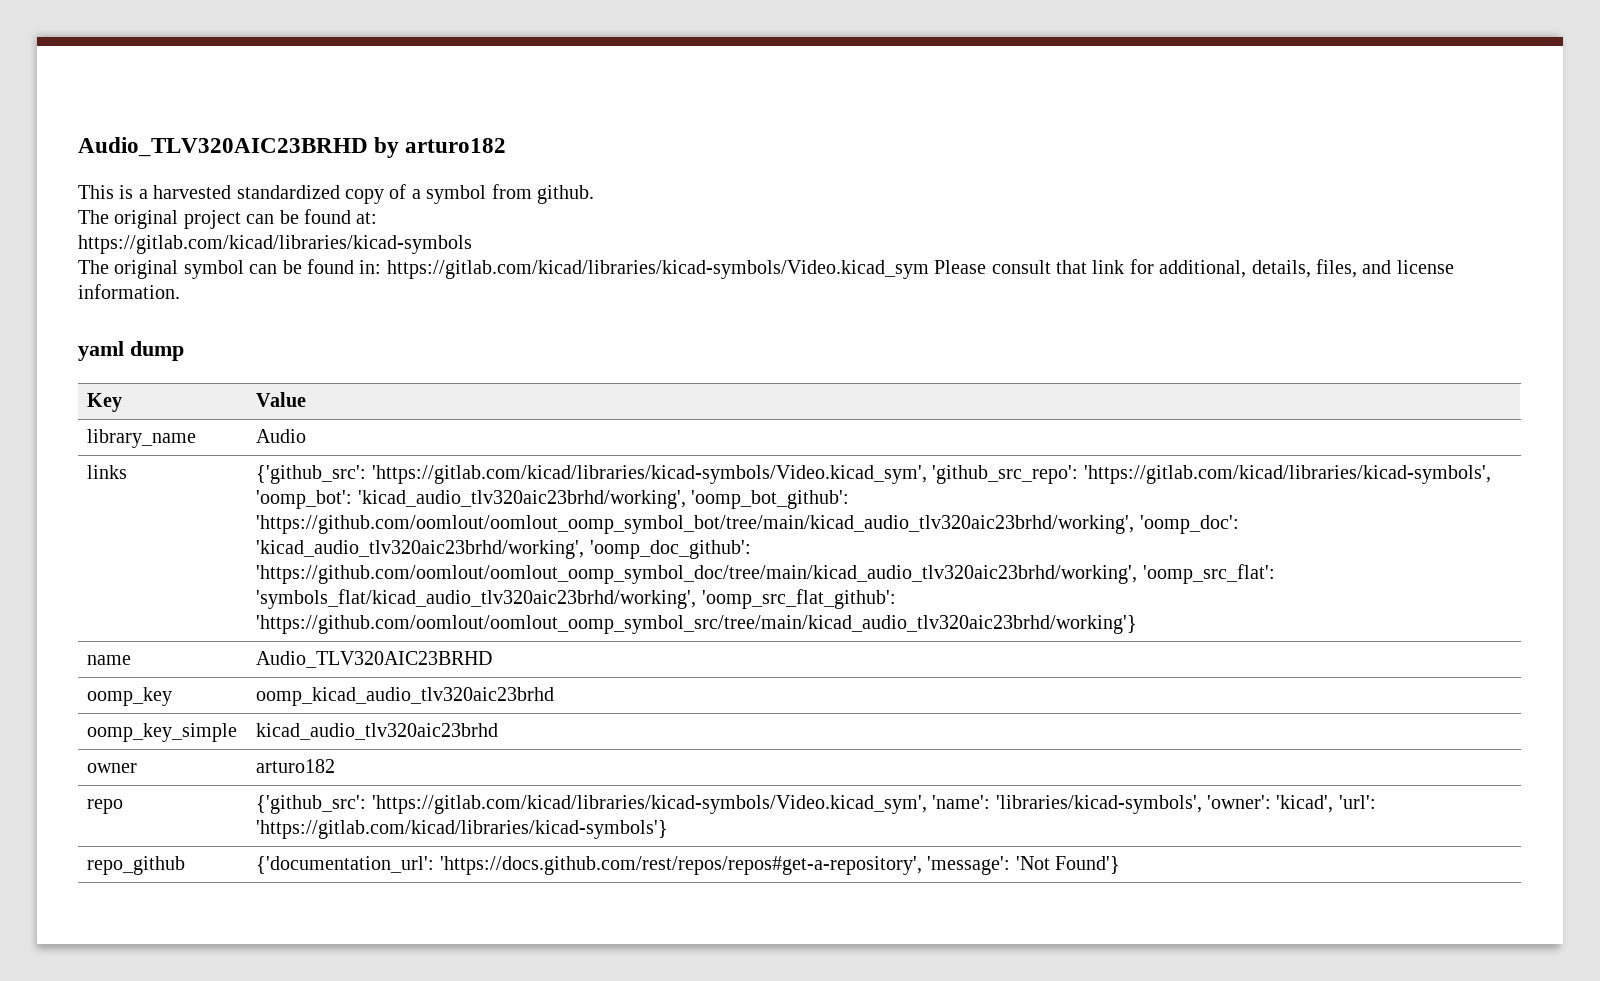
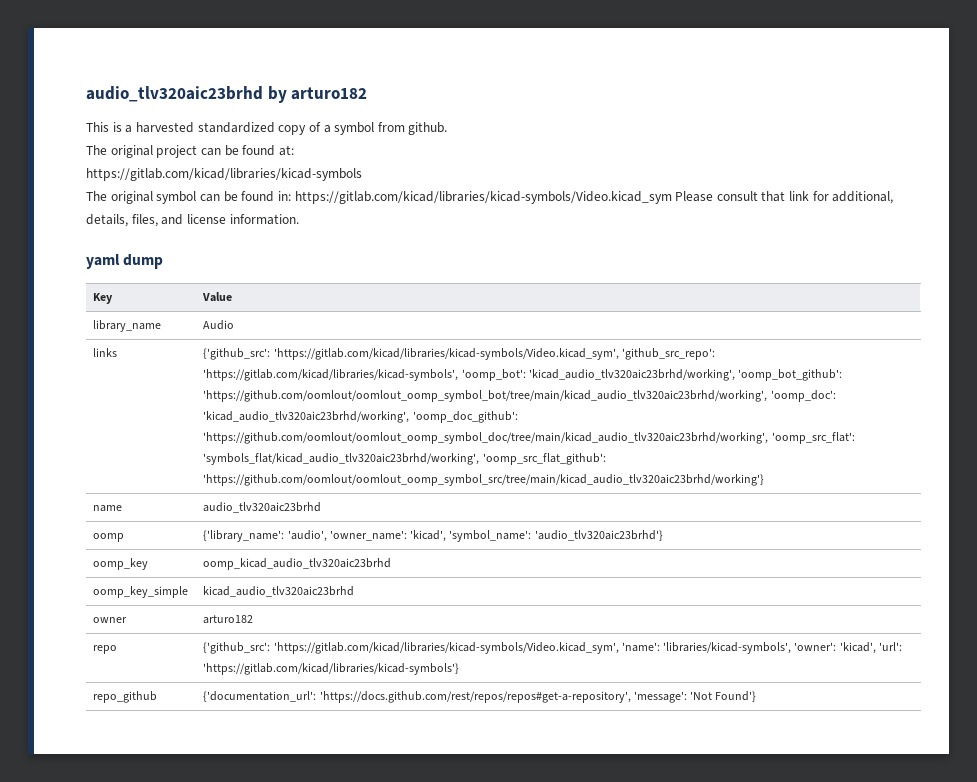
- Audio_TLV320AIC23BRHD by arturo182
+ audio_tlv320aic23brhd by arturo182
- name | Audio_TLV320AIC23BRHD
+ name | audio_tlv320aic23brhd
+ oomp | {'library_name': 'audio', 'owner_name': 'kicad', 'symbol_name': 'audio_tlv320aic23brhd'}

